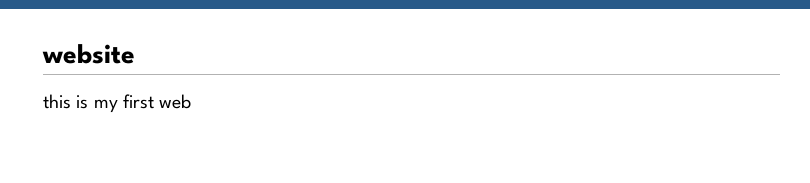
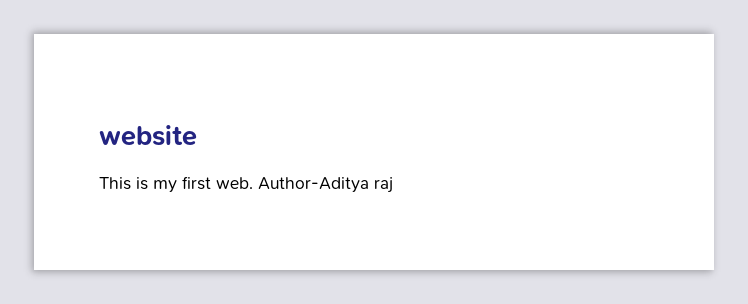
- this is my first web
+ This is my first web. Author-Aditya raj

